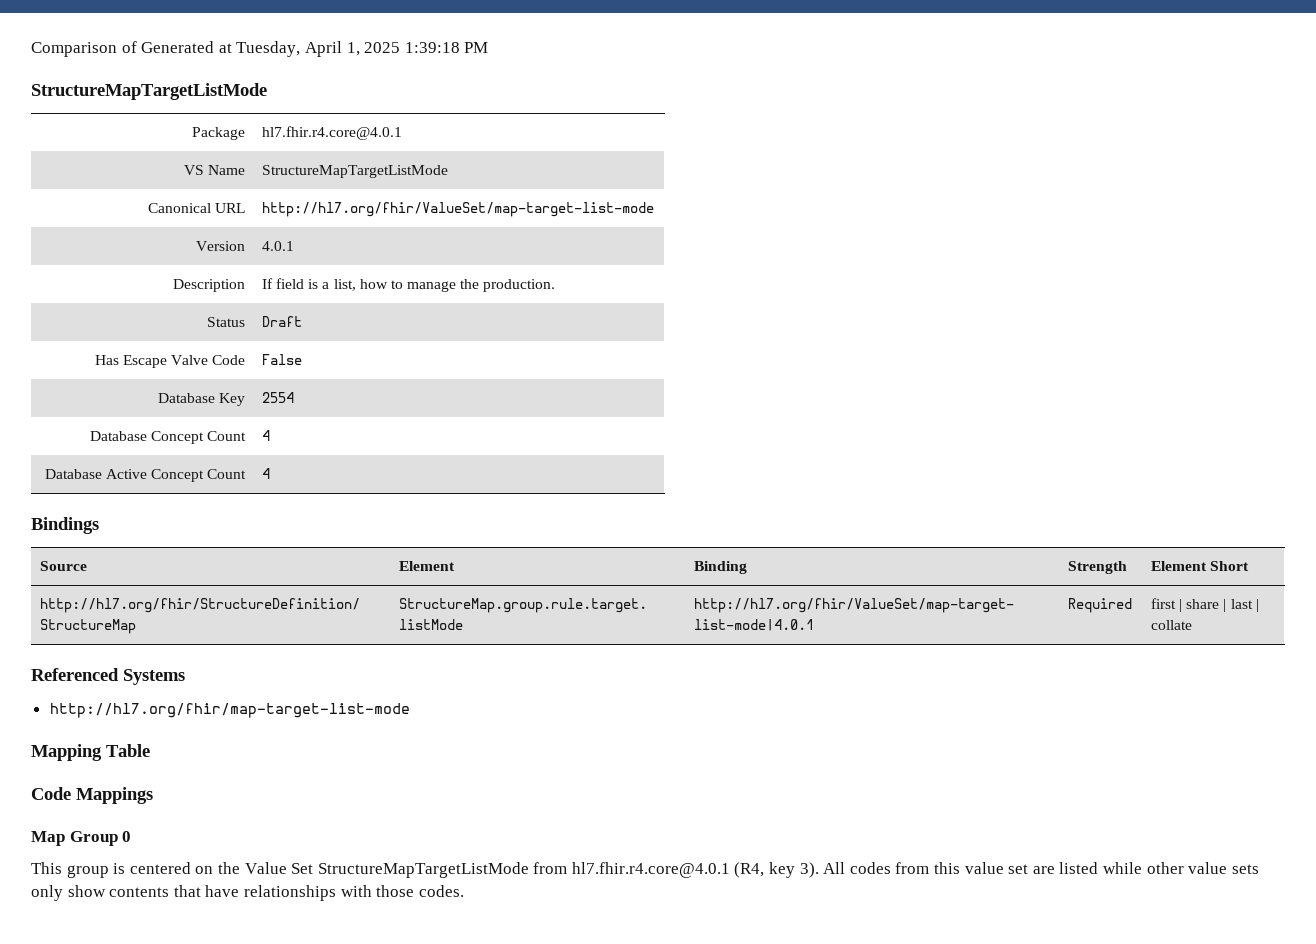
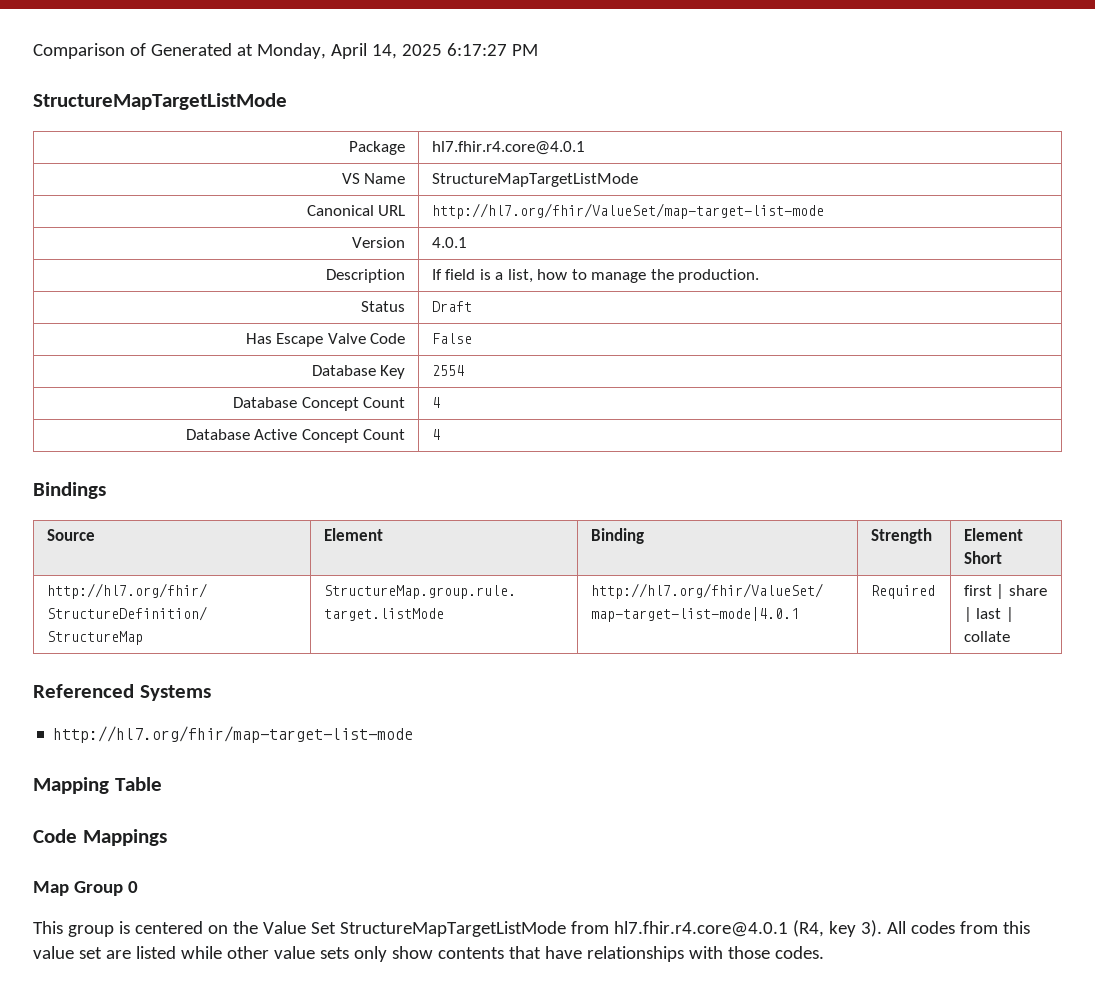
- Comparison of Generated at Tuesday, April 1, 2025 1:39:18 PM
+ Comparison of Generated at Monday, April 14, 2025 6:17:27 PM

